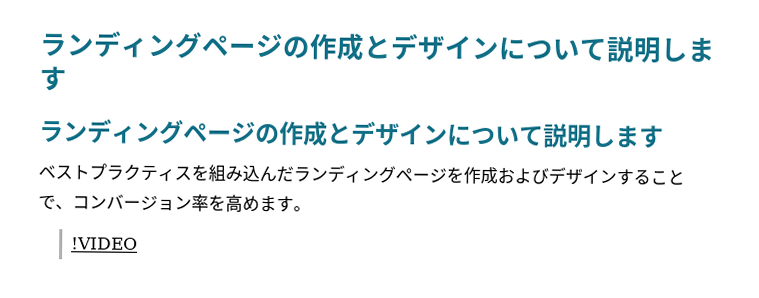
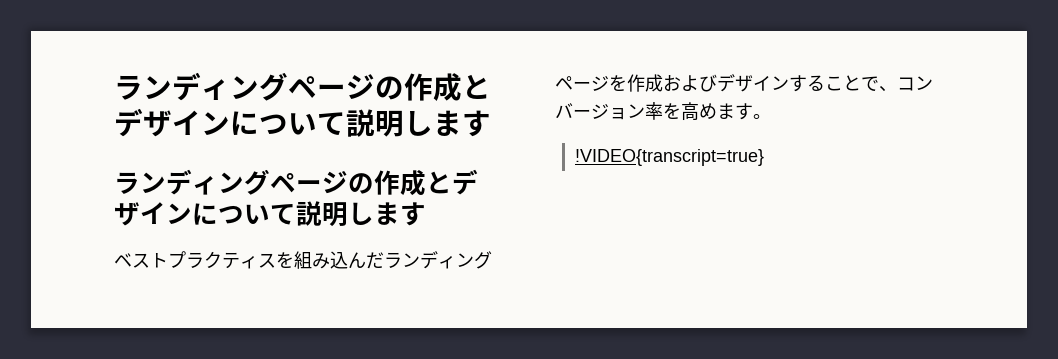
- !VIDEO
+ !VIDEO{transcript=true}

